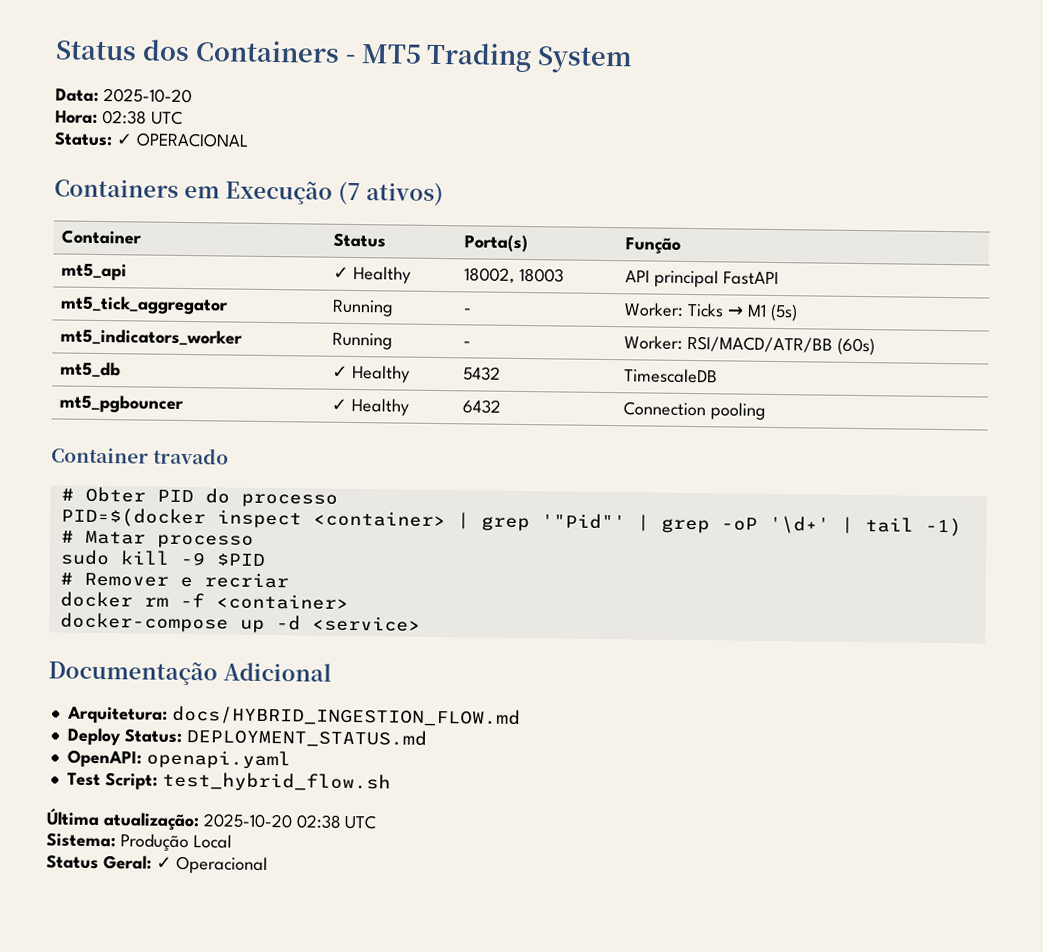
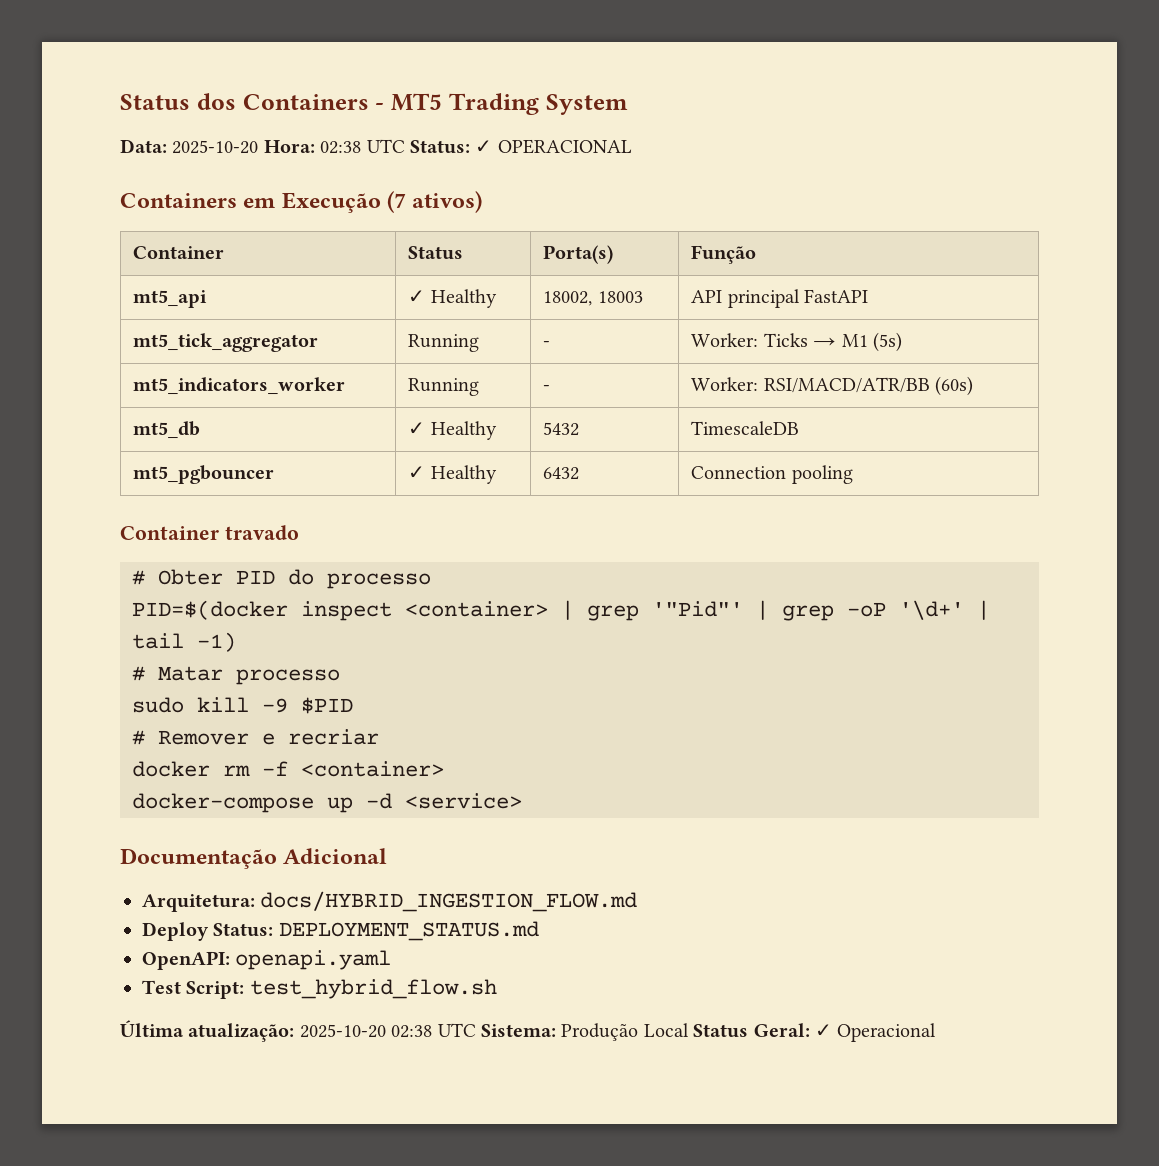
- Data: 2025-10-20
- Hora: 02:38 UTC
- Status: ✓ OPERACIONAL
+ Data: 2025-10-20 Hora: 02:38 UTC Status: ✓ OPERACIONAL
- Última atualização: 2025-10-20 02:38 UTC
- Sistema: Produção Local
- Status Geral: ✓ Operacional
+ Última atualização: 2025-10-20 02:38 UTC Sistema: Produção Local Status Geral: ✓ Operacional

